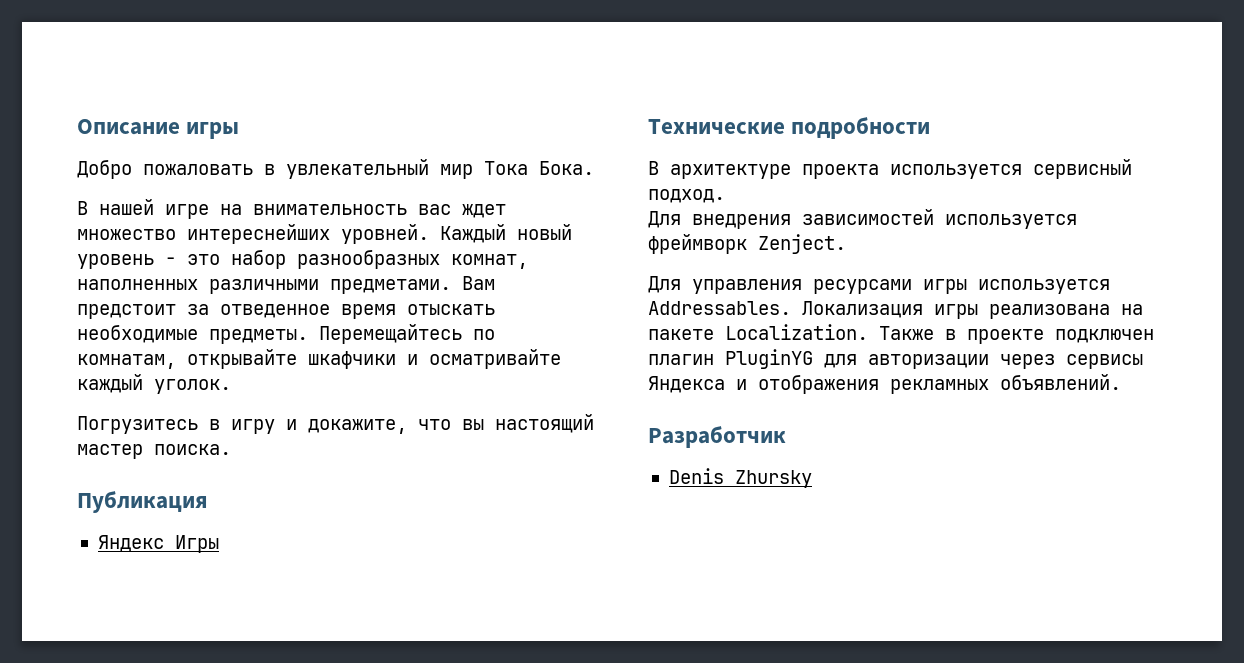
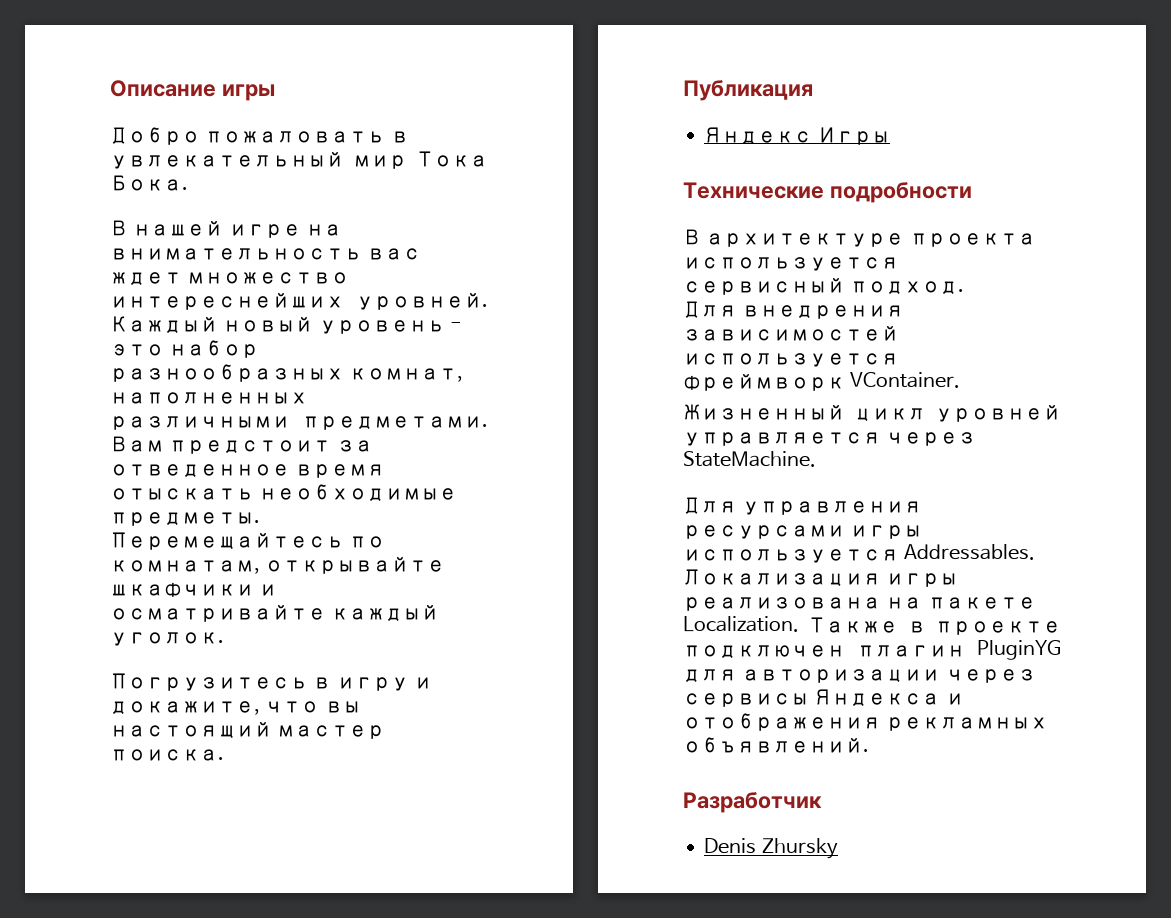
- Для внедрения зависимостей используется фреймворк Zenject.
+ Для внедрения зависимостей используется фреймворк VContainer.
+ Жизненный цикл уровней управляется через StateMachine.

